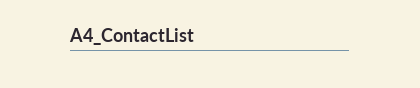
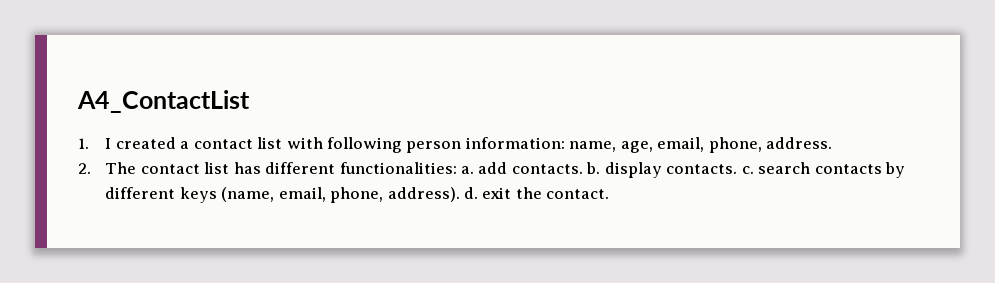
+ 1. I created a contact list with following person information: name, age, email, phone, address.
+ 2. The contact list has different functionalities: a. add contacts. b. display contacts. c. search contacts by different keys (name, email, phone, address). d. exit the contact.

